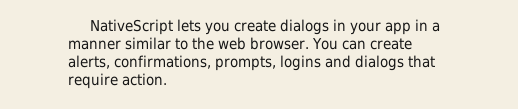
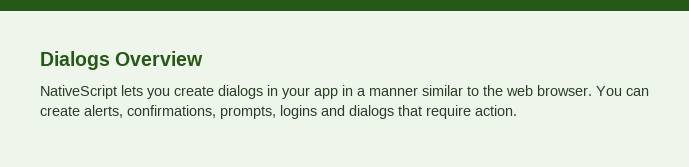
+ Dialogs Overview

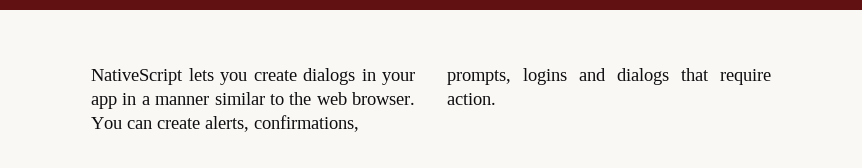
- Dialogs Overview

